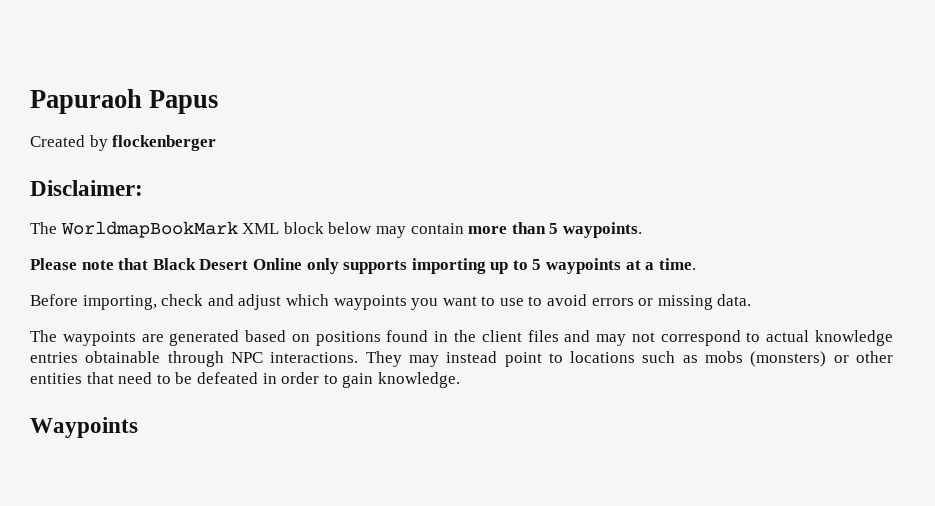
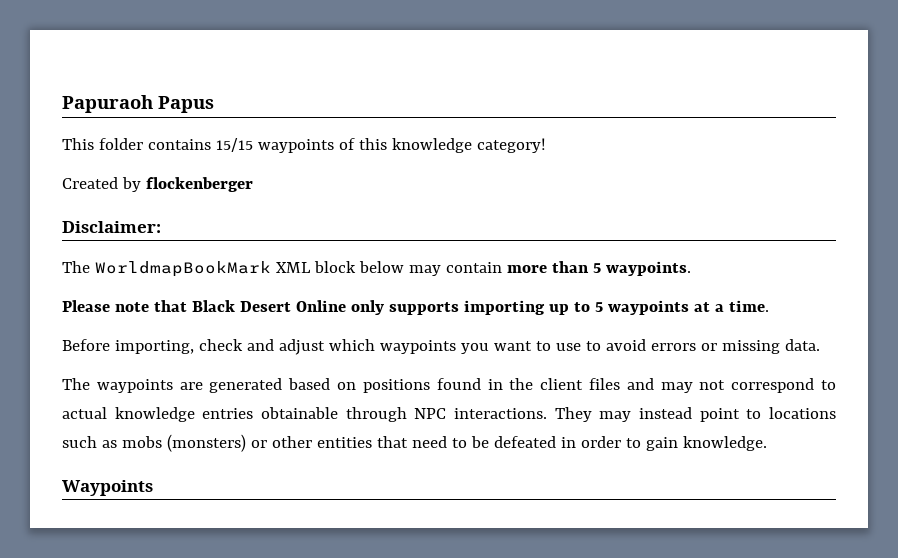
+ This folder contains 15/15 waypoints of this knowledge category!

